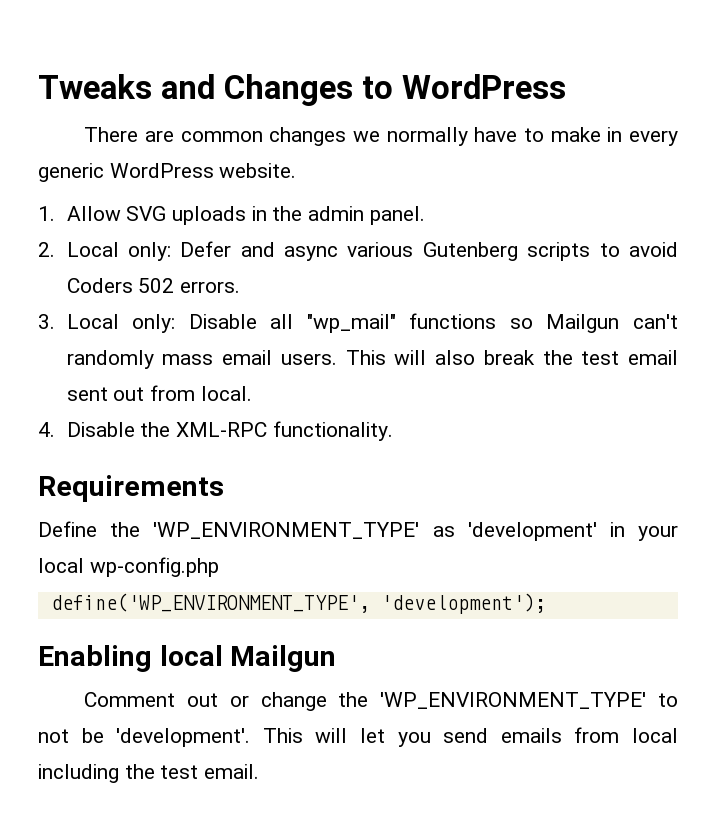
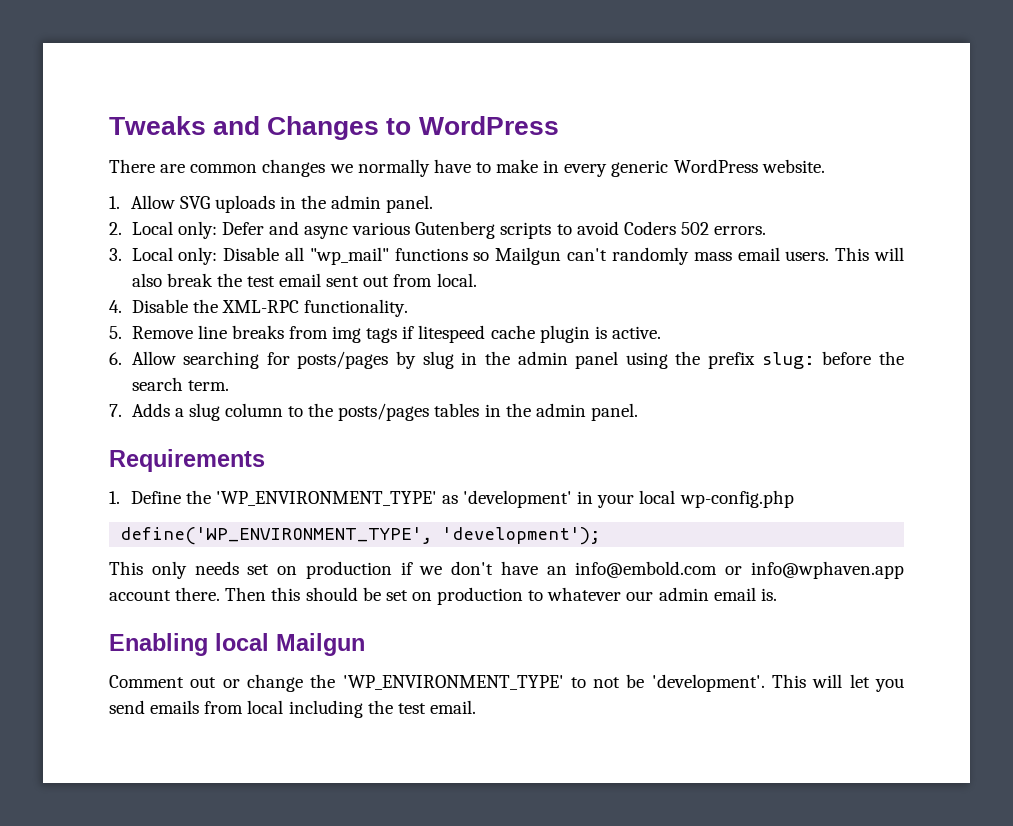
+ 5. Remove line breaks from img tags if litespeed cache plugin is active.
+ 6. Allow searching for posts/pages by slug in the admin panel using the prefix slug: before the search term.
+ 7. Adds a slug column to the posts/pages tables in the admin panel.
- Define the 'WP_ENVIRONMENT_TYPE' as 'development' in your local wp-config.php
+ 1. Define the 'WP_ENVIRONMENT_TYPE' as 'development' in your local wp-config.php
+ This only needs set on production if we don't have an info@embold.com or info@wphaven.app account there. Then this should be set on production to whatever our admin email is.

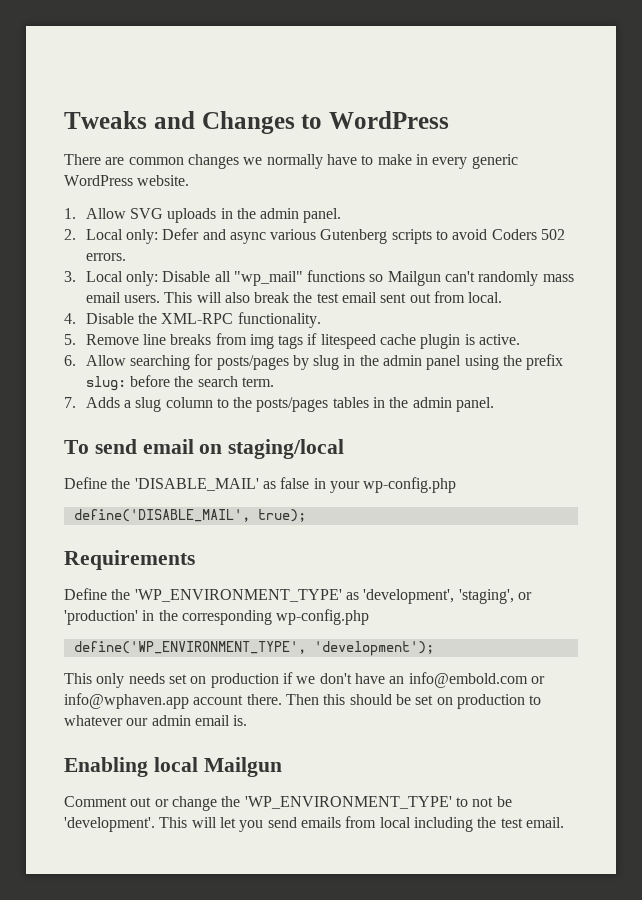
+ To send email on staging/local
+ Define the 'DISABLE_MAIL' as false in your wp-config.php
+ define('DISABLE_MAIL', true);
- 1. Define the 'WP_ENVIRONMENT_TYPE' as 'development' in your local wp-config.php
+ Define the 'WP_ENVIRONMENT_TYPE' as 'development', 'staging', or 'production' in the corresponding wp-config.php

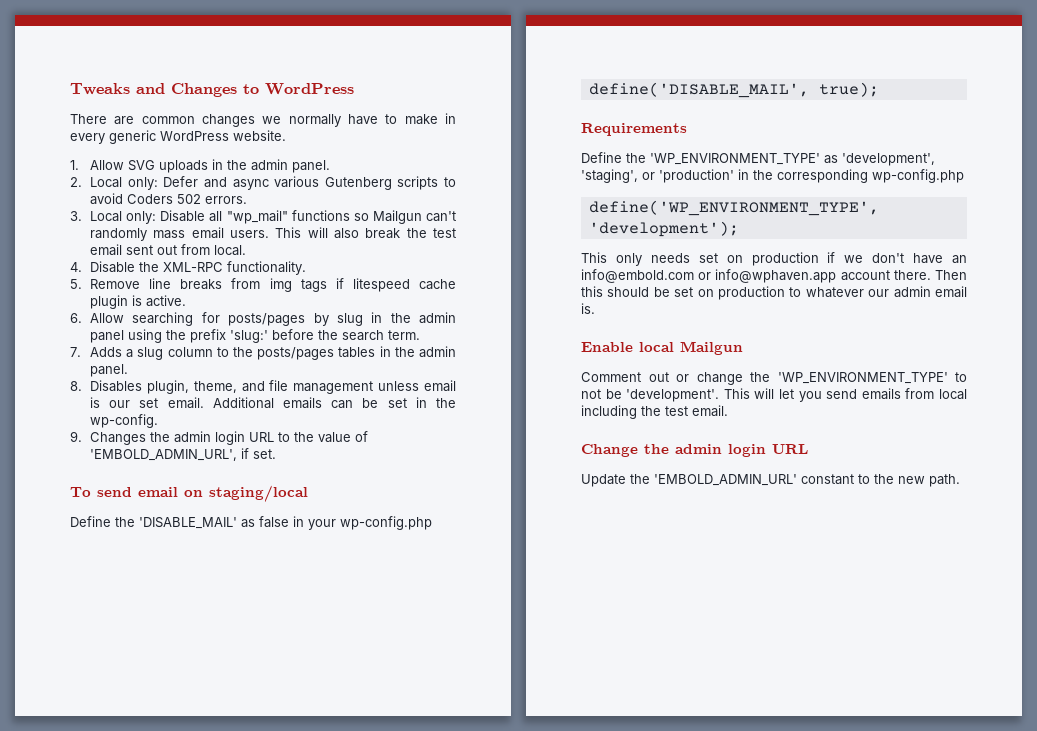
- 6. Allow searching for posts/pages by slug in the admin panel using the prefix slug: before the search term.
+ 6. Allow searching for posts/pages by slug in the admin panel using the prefix 'slug:' before the search term.
+ 8. Disables plugin, theme, and file management unless email is our set email. Additional emails can be set in the wp-config.
+ 9. Changes the admin login URL to the value of 'EMBOLD_ADMIN_URL', if set.
- Enabling local Mailgun
+ Enable local Mailgun
+ Change the admin login URL
+ Update the 'EMBOLD_ADMIN_URL' constant to the new path.

